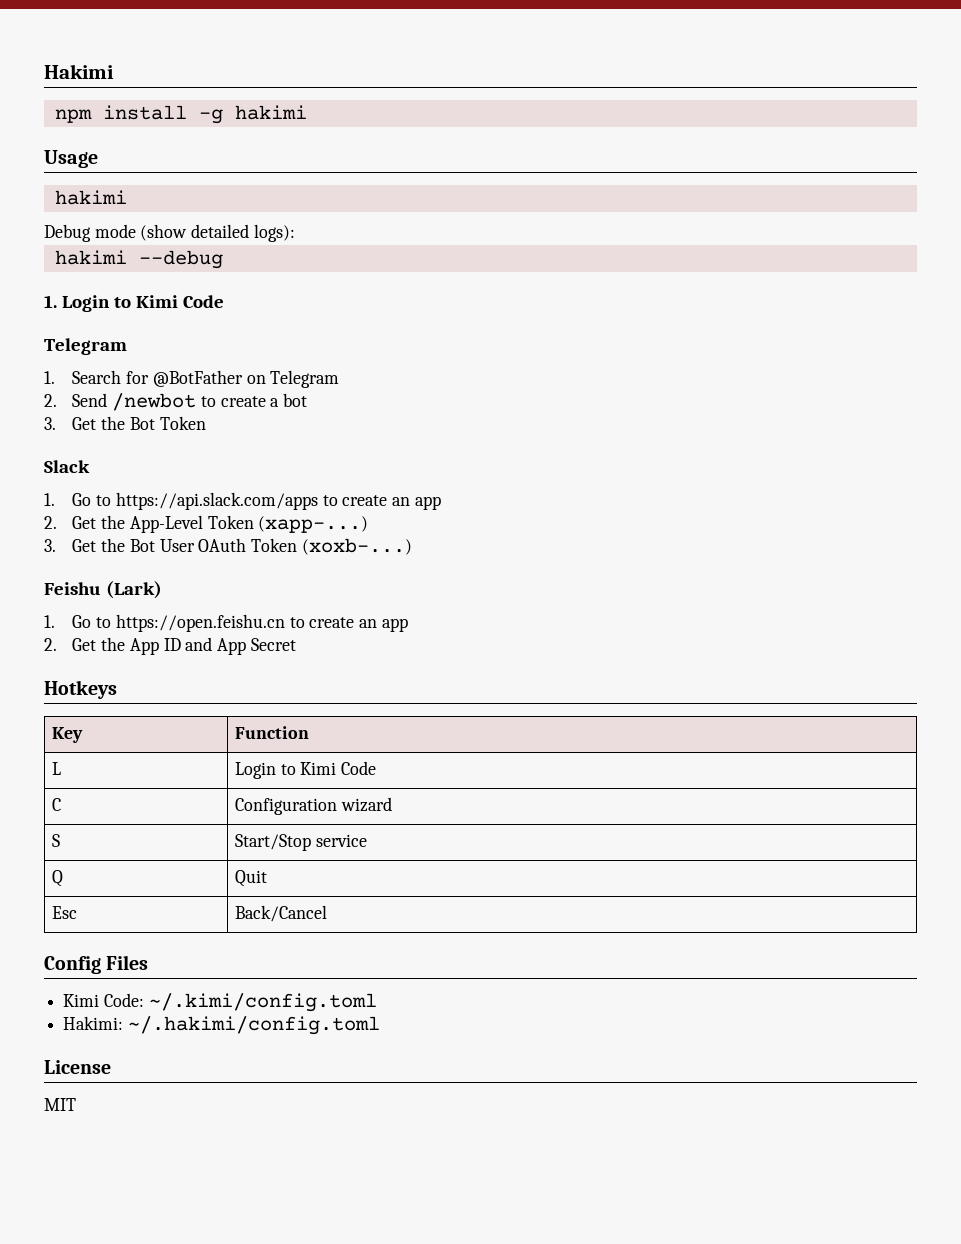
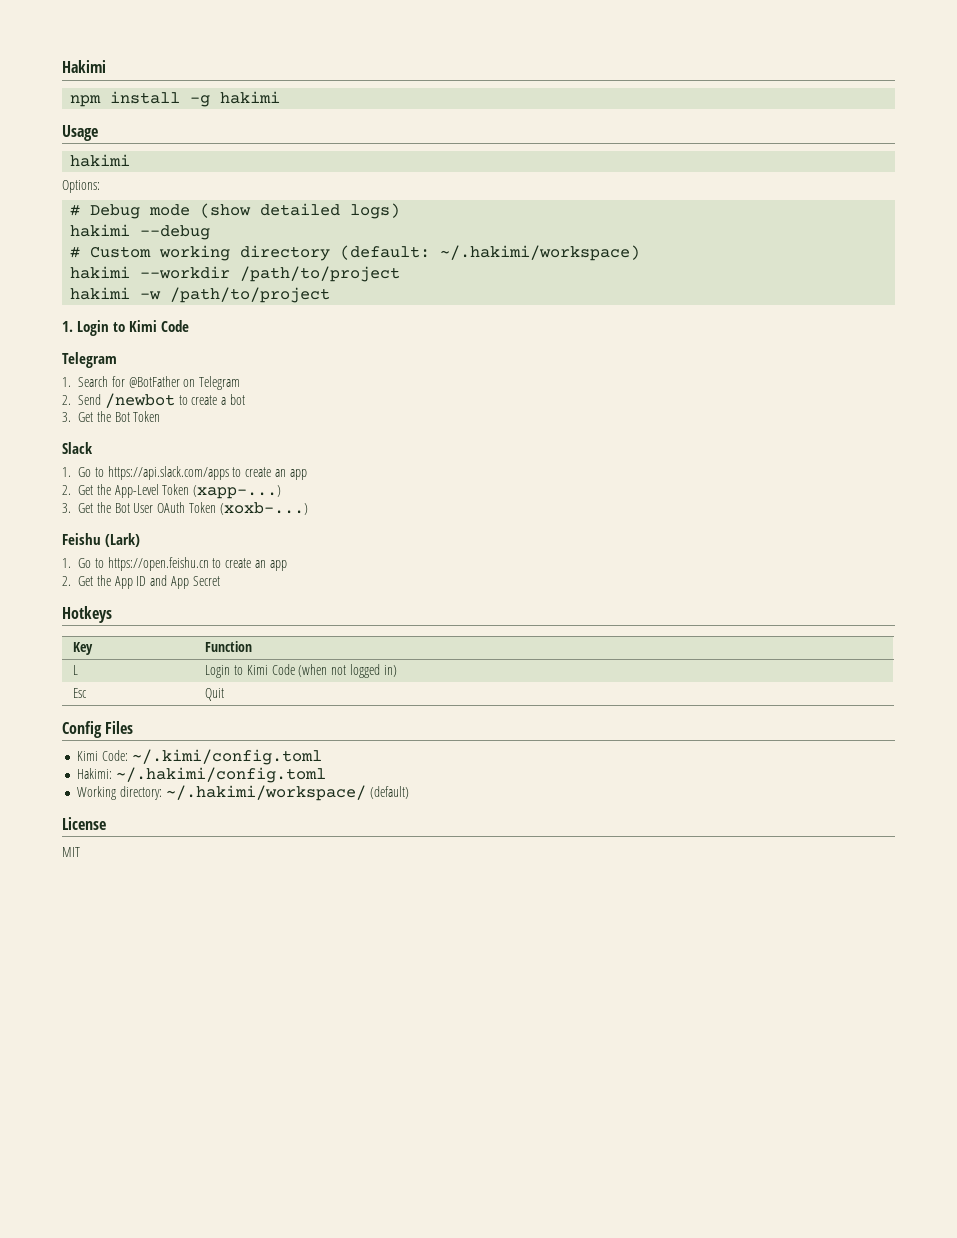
- Debug mode (show detailed logs):
+ Options:
+ # Debug mode (show detailed logs)
+ # Custom working directory (default: ~/.hakimi/workspace)
+ hakimi --workdir /path/to/project
+ hakimi -w /path/to/project
- L | Login to Kimi Code
- C | Configuration wizard
- S | Start/Stop service
- Q | Quit
+ L | Login to Kimi Code (when not logged in)
- Esc | Back/Cancel
+ Esc | Quit
+ Working directory: ~/.hakimi/workspace/ (default)

